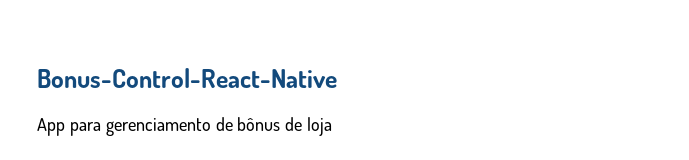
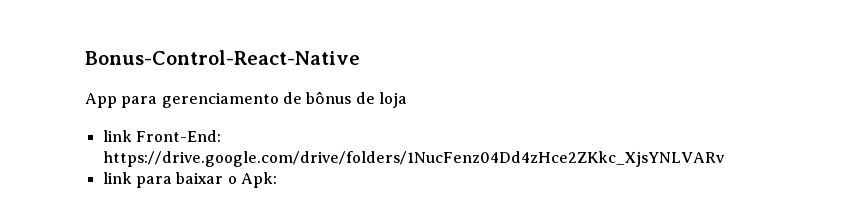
+ link Front-End: https://drive.google.com/drive/folders/1NucFenz04Dd4zHce2ZKkc_XjsYNLVARv
+ link para baixar o Apk:

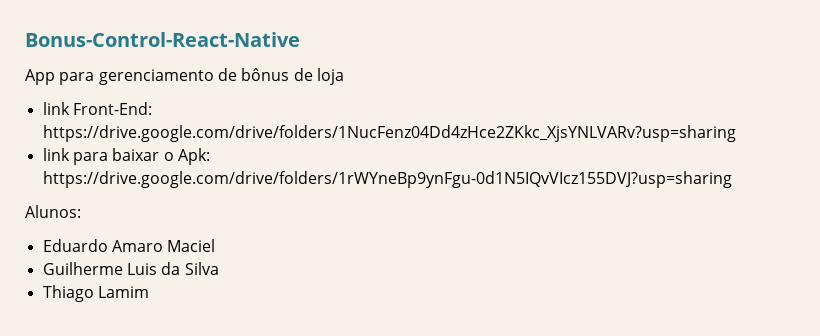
- link Front-End: https://drive.google.com/drive/folders/1NucFenz04Dd4zHce2ZKkc_XjsYNLVARv
+ link Front-End: https://drive.google.com/drive/folders/1NucFenz04Dd4zHce2ZKkc_XjsYNLVARv?usp=sharing
- link para baixar o Apk:
+ link para baixar o Apk: https://drive.google.com/drive/folders/1rWYneBp9ynFgu-0d1N5IQvVIcz155DVJ?usp=sharing
+ Alunos:
+ Eduardo Amaro Maciel
+ Guilherme Luis da Silva
+ Thiago Lamim

